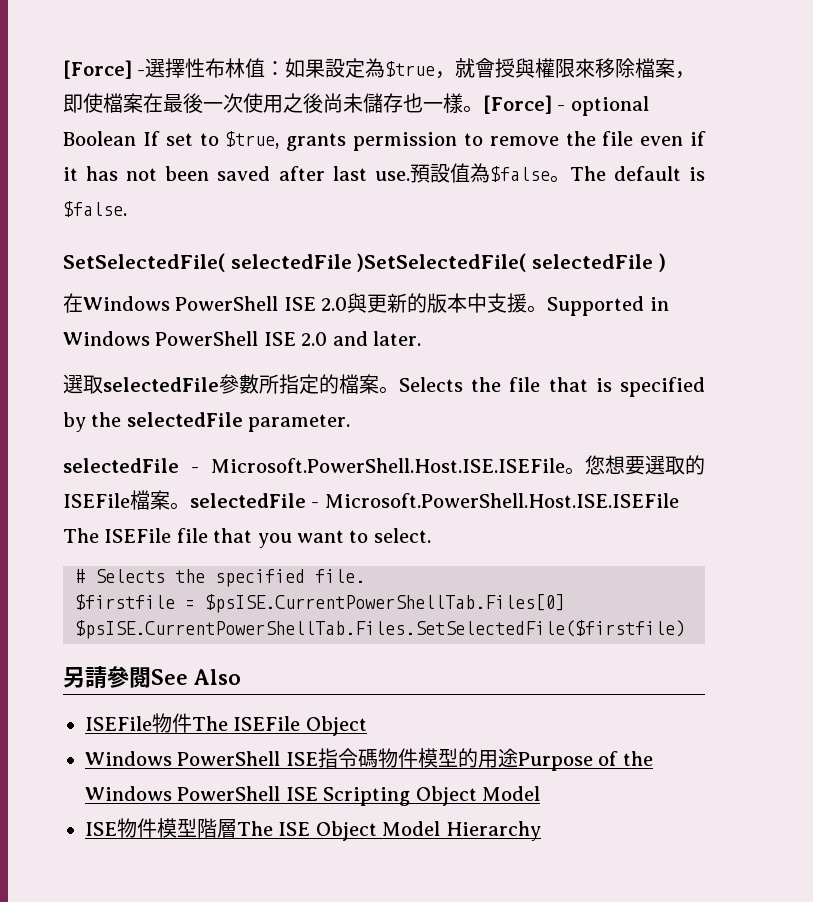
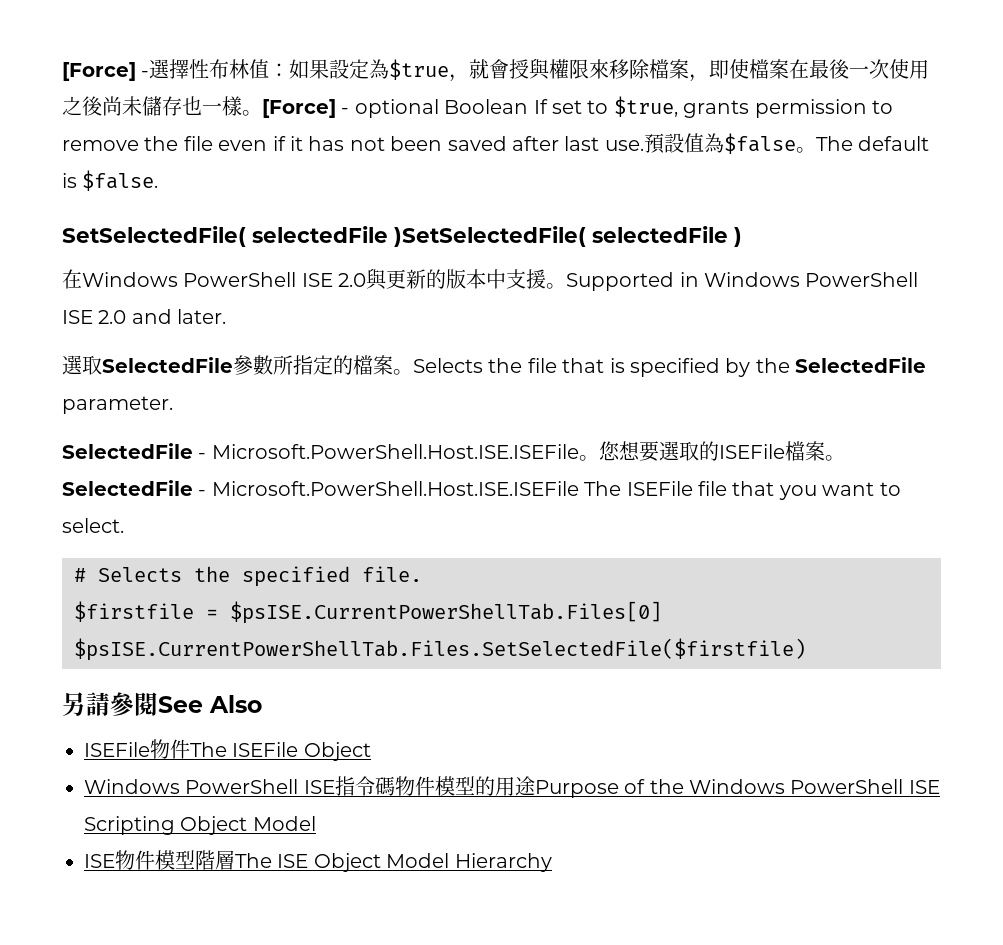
- 選取selectedFile參數所指定的檔案。
+ 選取SelectedFile參數所指定的檔案。
- Selects the file that is specified by the selectedFile parameter.
+ Selects the file that is specified by the SelectedFile parameter.
- selectedFile - Microsoft.PowerShell.Host.ISE.ISEFile。
+ SelectedFile - Microsoft.PowerShell.Host.ISE.ISEFile。
- 您想要選取的ISEFile檔案。selectedFile - Microsoft.PowerShell.Host.ISE.ISEFile The ISEFile file that you want to select.
+ 您想要選取的ISEFile檔案。SelectedFile - Microsoft.PowerShell.Host.ISE.ISEFile The ISEFile file that you want to select.

